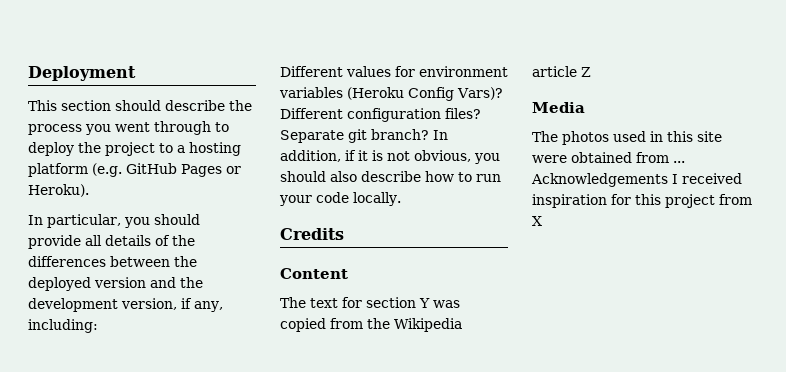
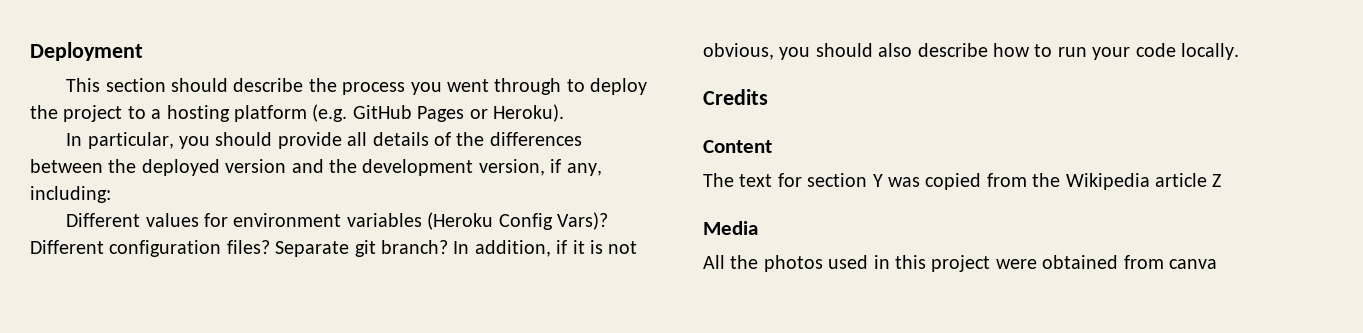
- The photos used in this site were obtained from ... Acknowledgements I received inspiration for this project from X
+ All the photos used in this project were obtained from canva

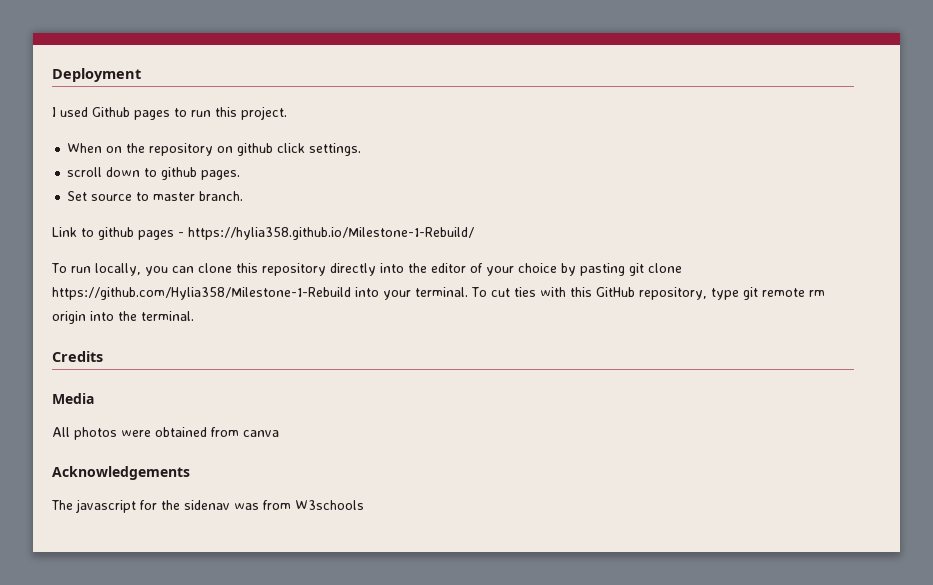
- This section should describe the process you went through to deploy the project to a hosting platform (e.g. GitHub Pages or Heroku).
- In particular, you should provide all details of the differences between the deployed version and the development version, if any, including:
- Different values for environment variables (Heroku Config Vars)? Different configuration files? Separate git branch? In addition, if it is not obvious, you should also describe how to run your code locally.
+ I used Github pages to run this project.
+ When on the repository on github click settings.
+ scroll down to github pages.
+ Set source to master branch.
+ Link to github pages - https://hylia358.github.io/Milestone-1-Rebuild/
+ To run locally, you can clone this repository directly into the editor of your choice by pasting git clone https://github.com/Hylia358/Milestone-1-Rebuild into your terminal. To cut ties with this GitHub repository, type git remote rm origin into the terminal.
  Credits
- Content
- The text for section Y was copied from the Wikipedia article Z
  Media
- All the photos used in this project were obtained from canva
+ All photos were obtained from canva
+ Acknowledgements
+ The javascript for the sidenav was from W3schools

